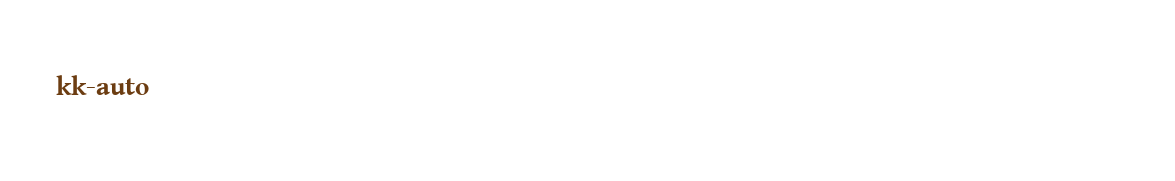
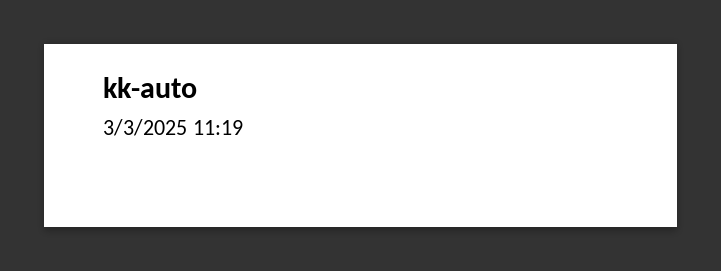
+ 3/3/2025 11:19

